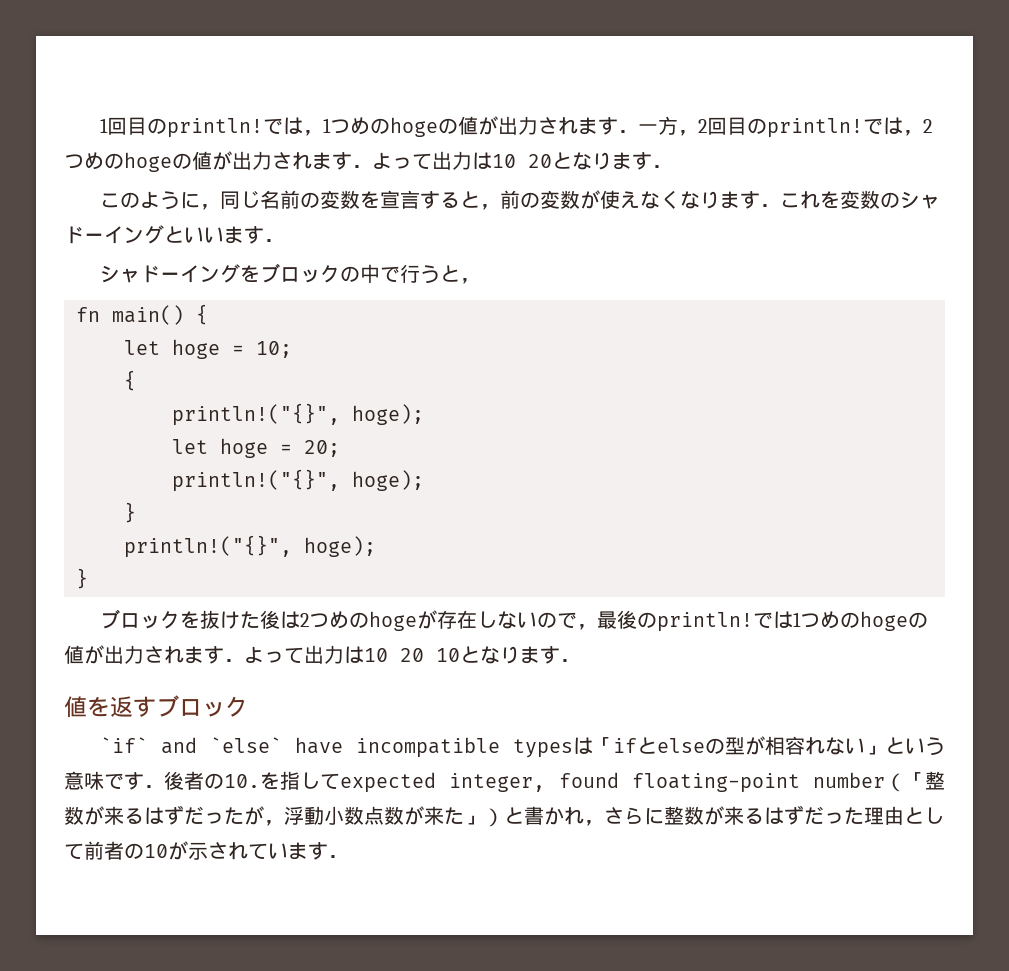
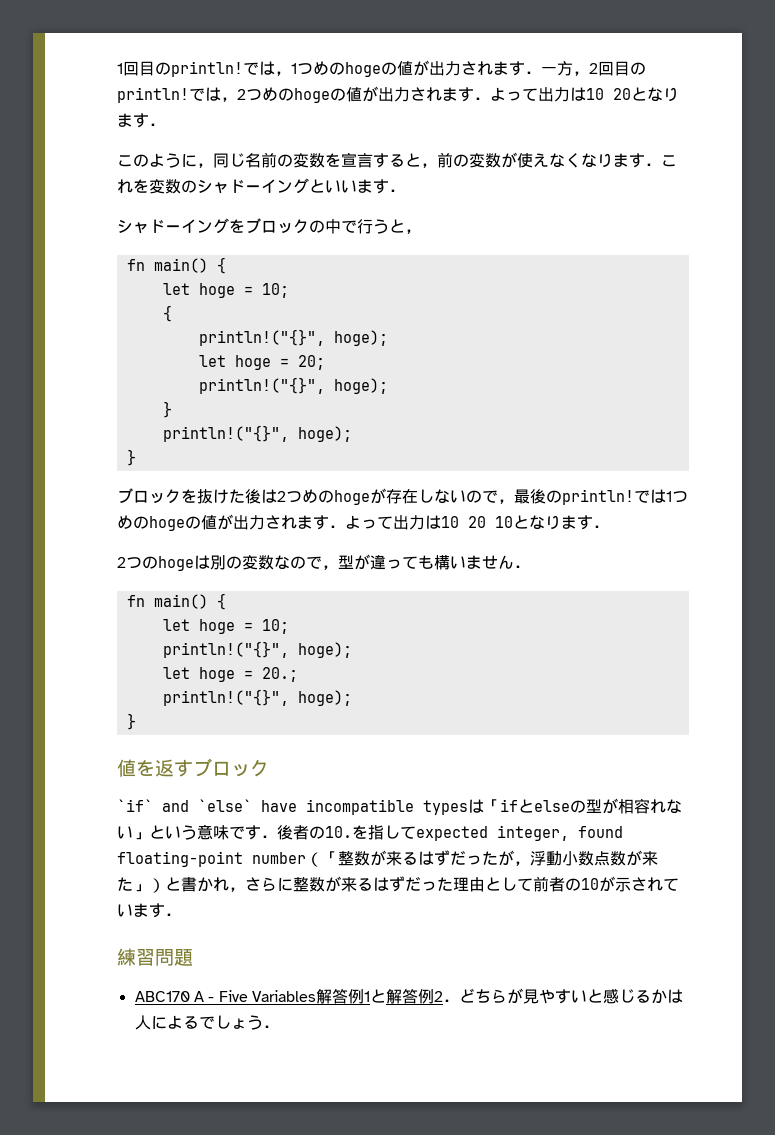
+ 2つのhogeは別の変数なので，型が違っても構いません．
+ fn main() {
+ let hoge = 10;
+ println!("{}", hoge);
+ let hoge = 20.;
+ println!("{}", hoge);
+ }
+ 練習問題
+ ABC170 A - Five Variables解答例1と解答例2．どちらが見やすいと感じるかは人によるでしょう．

